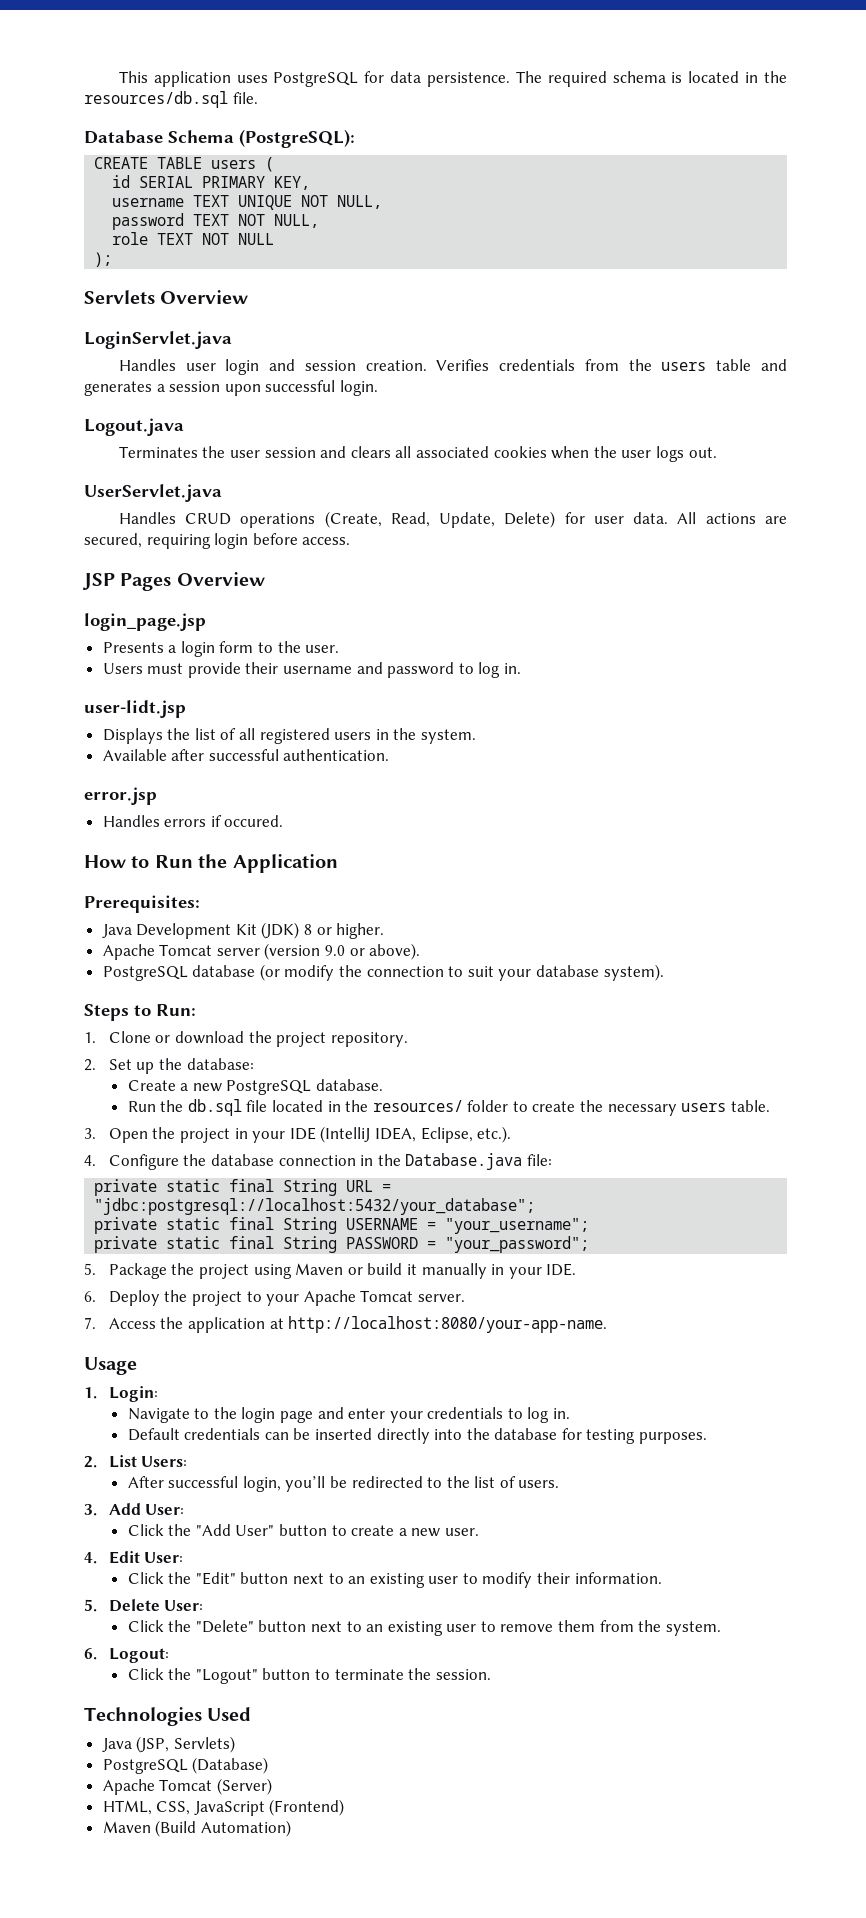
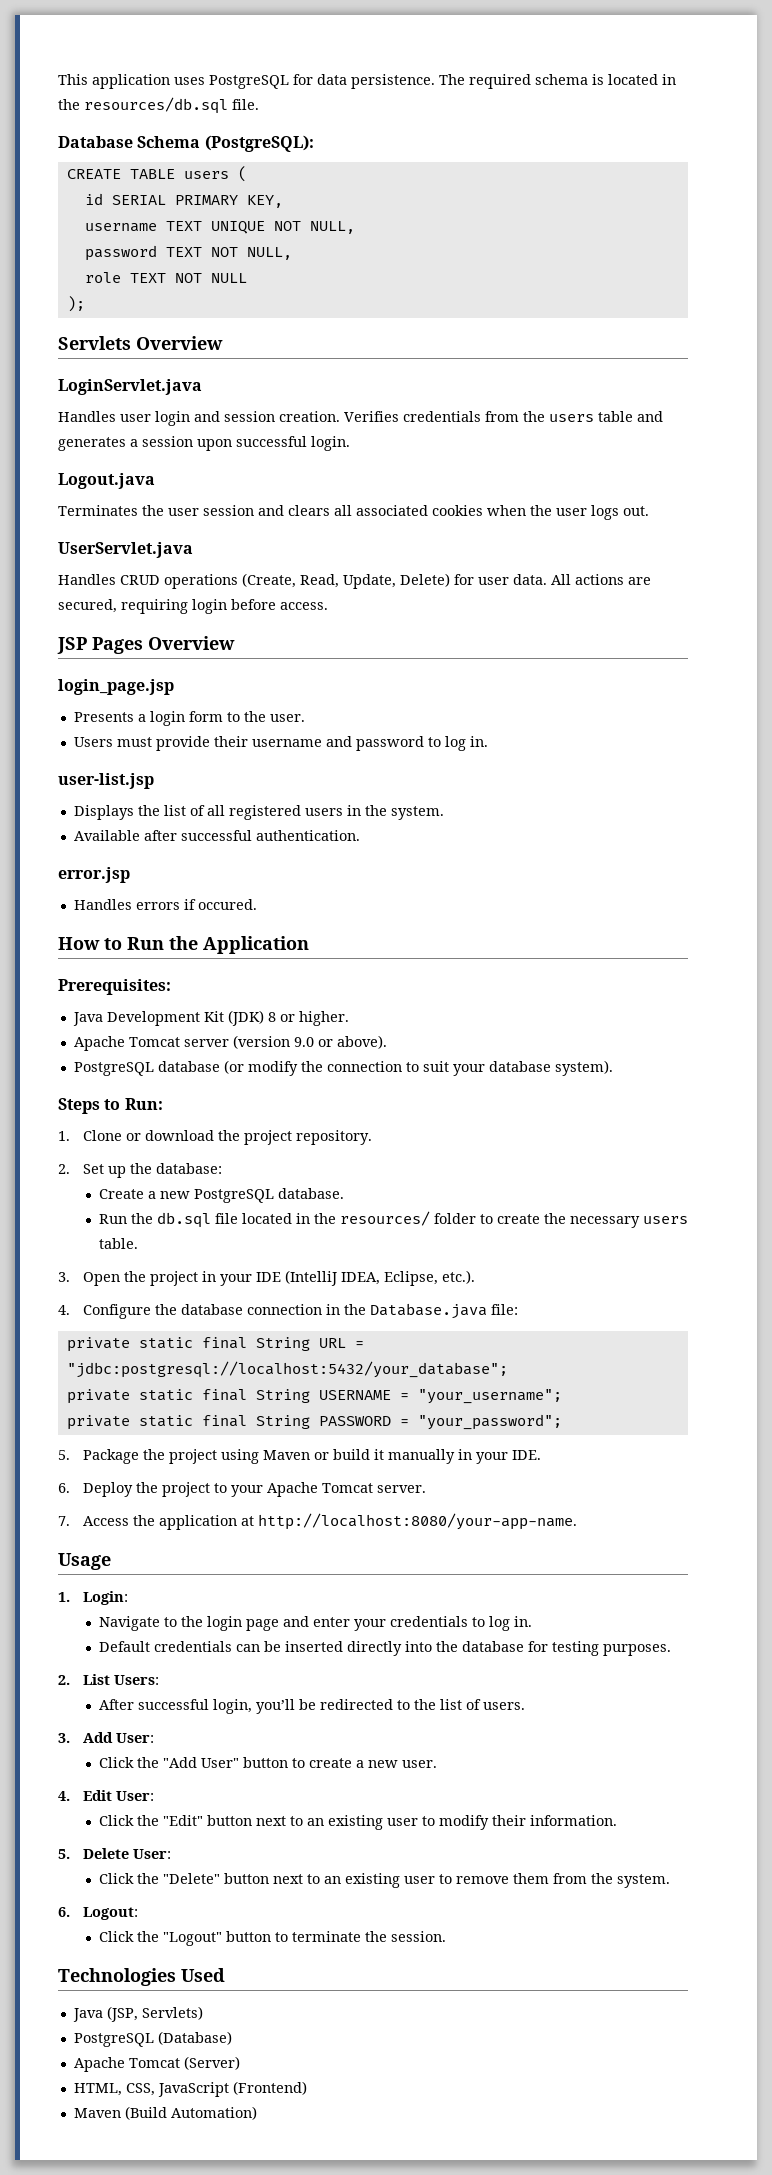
- user-lidt.jsp
+ user-list.jsp

